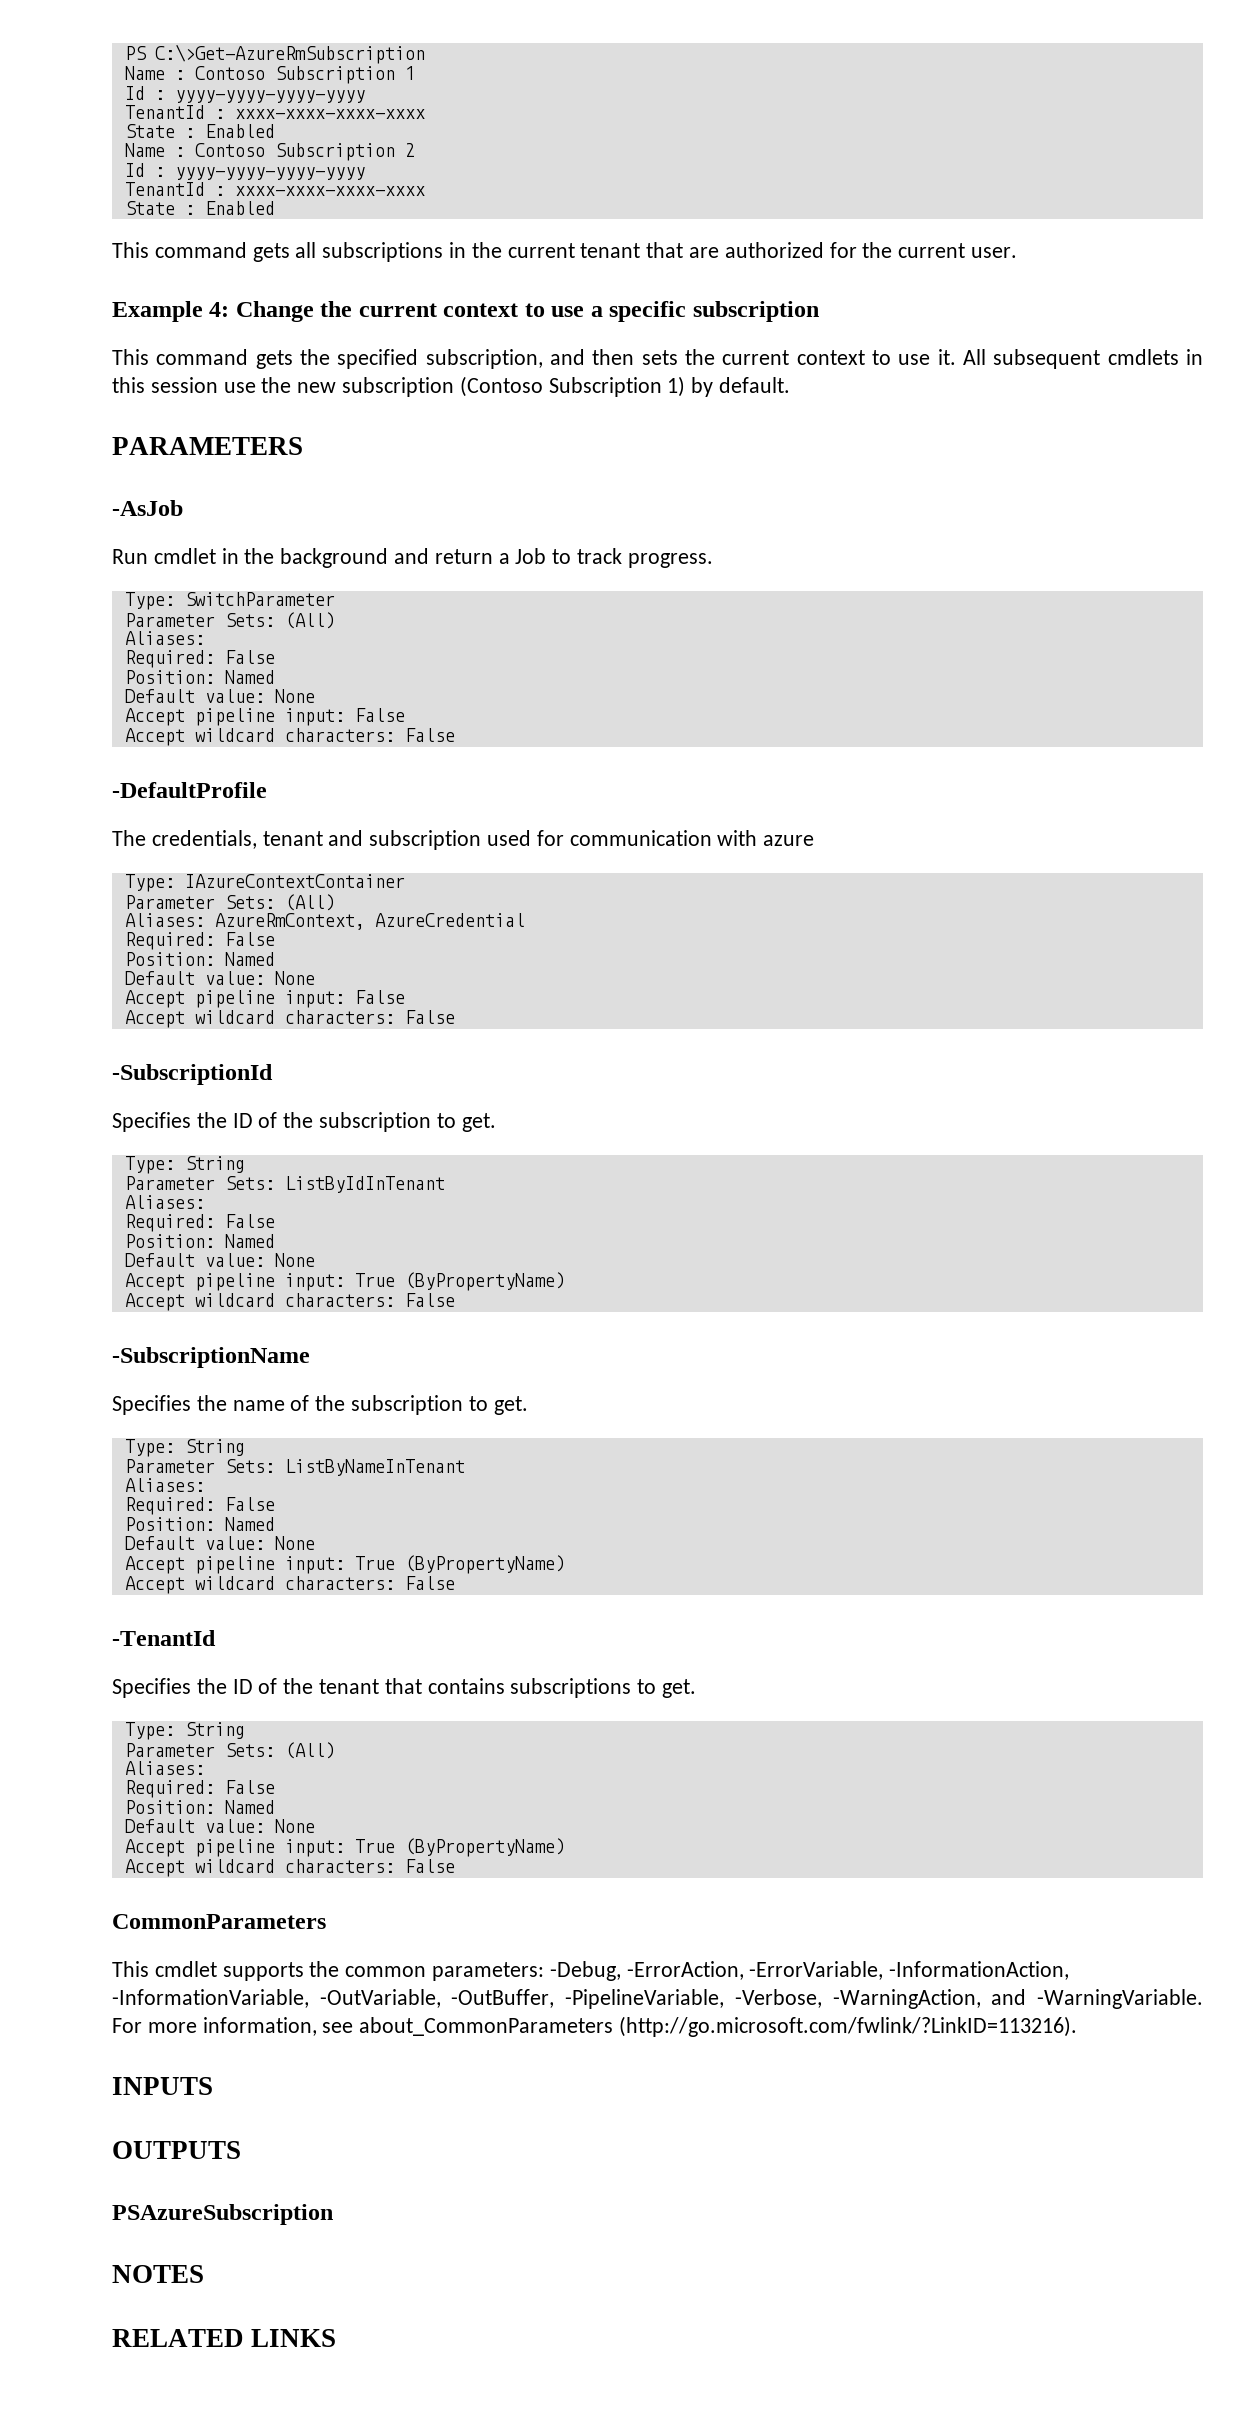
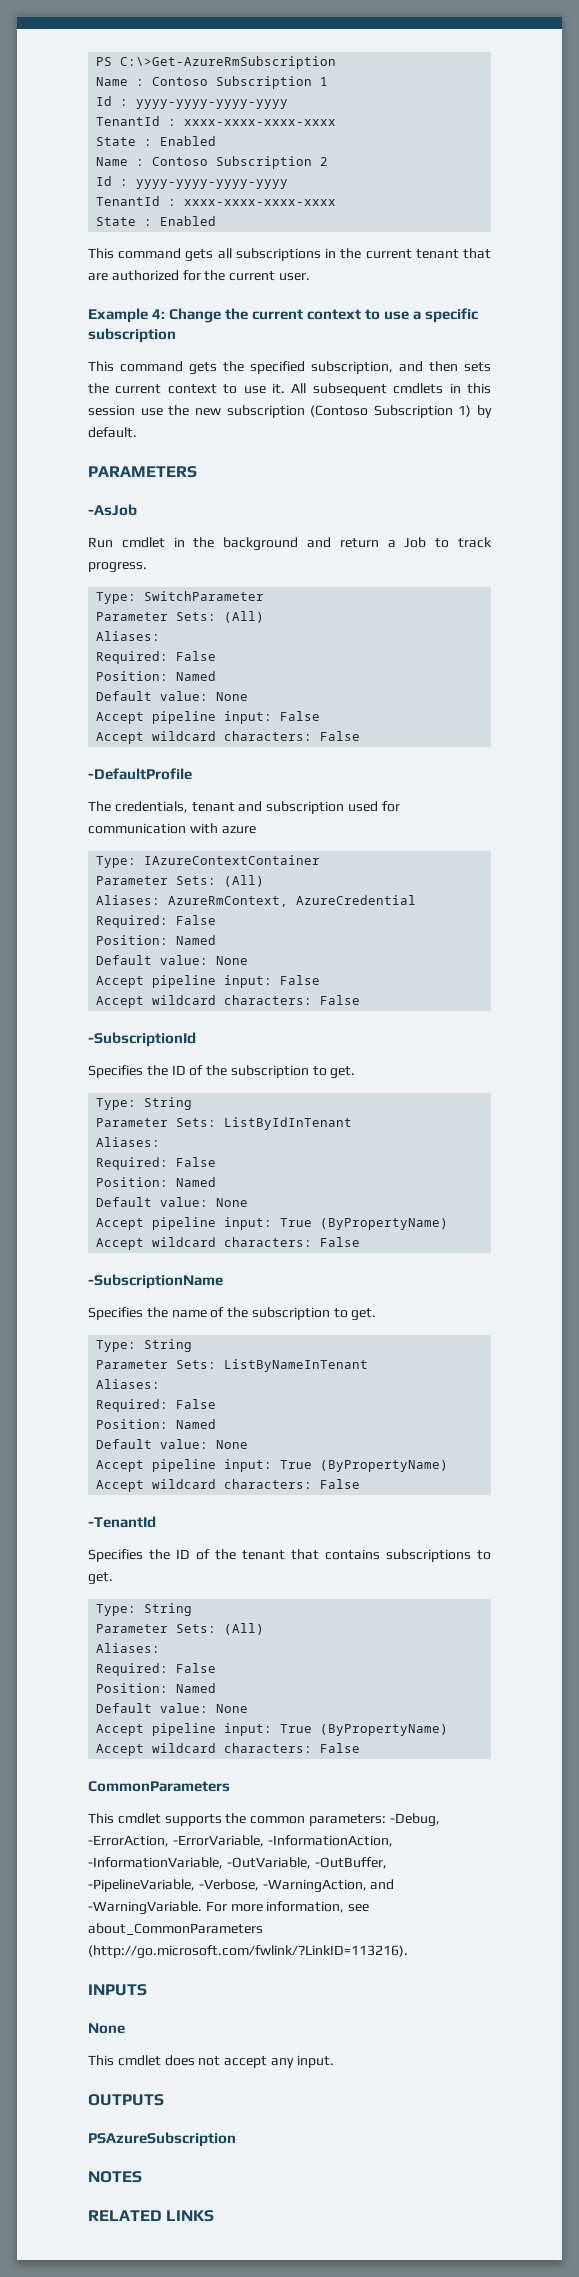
  INPUTS
+ None
+ This cmdlet does not accept any input.

